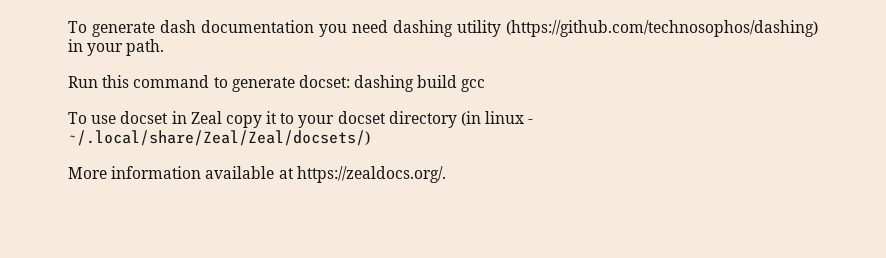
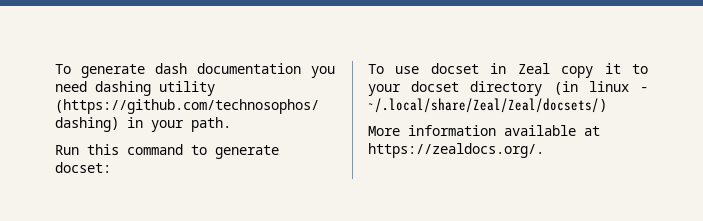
- Run this command to generate docset: dashing build gcc
+ Run this command to generate docset:

